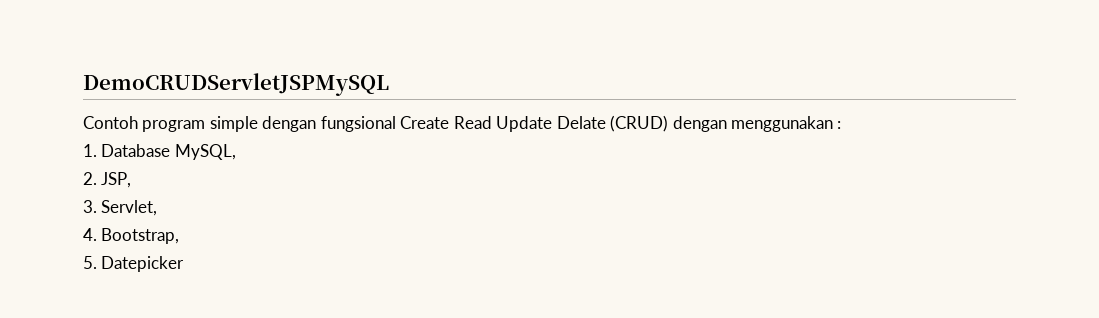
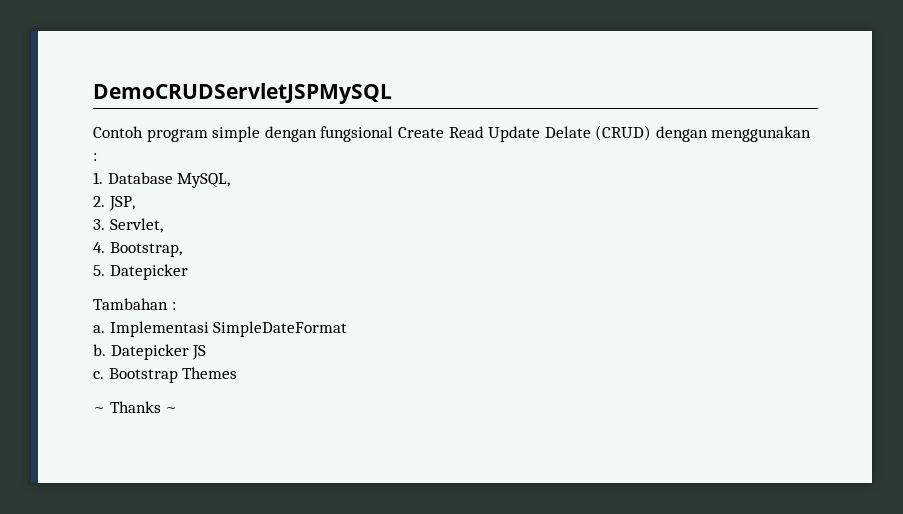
+ Tambahan :
+ a. Implementasi SimpleDateFormat
+ b. Datepicker JS
+ c. Bootstrap Themes
+ ~ Thanks ~

